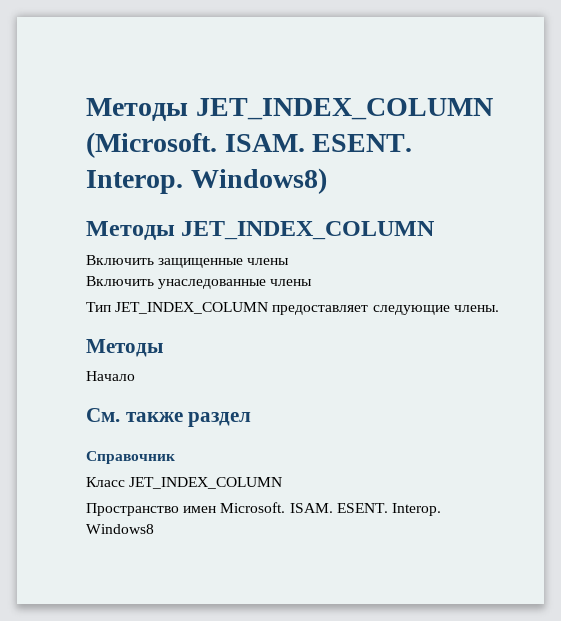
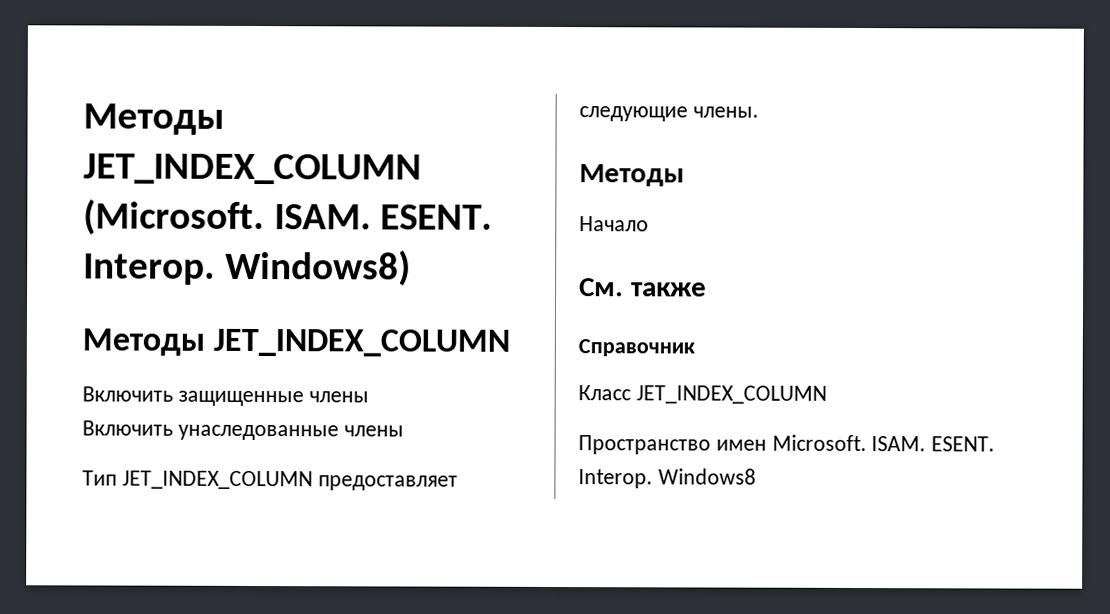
- См. также раздел
+ См. также

